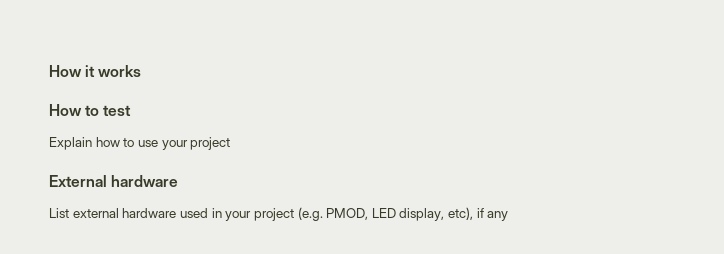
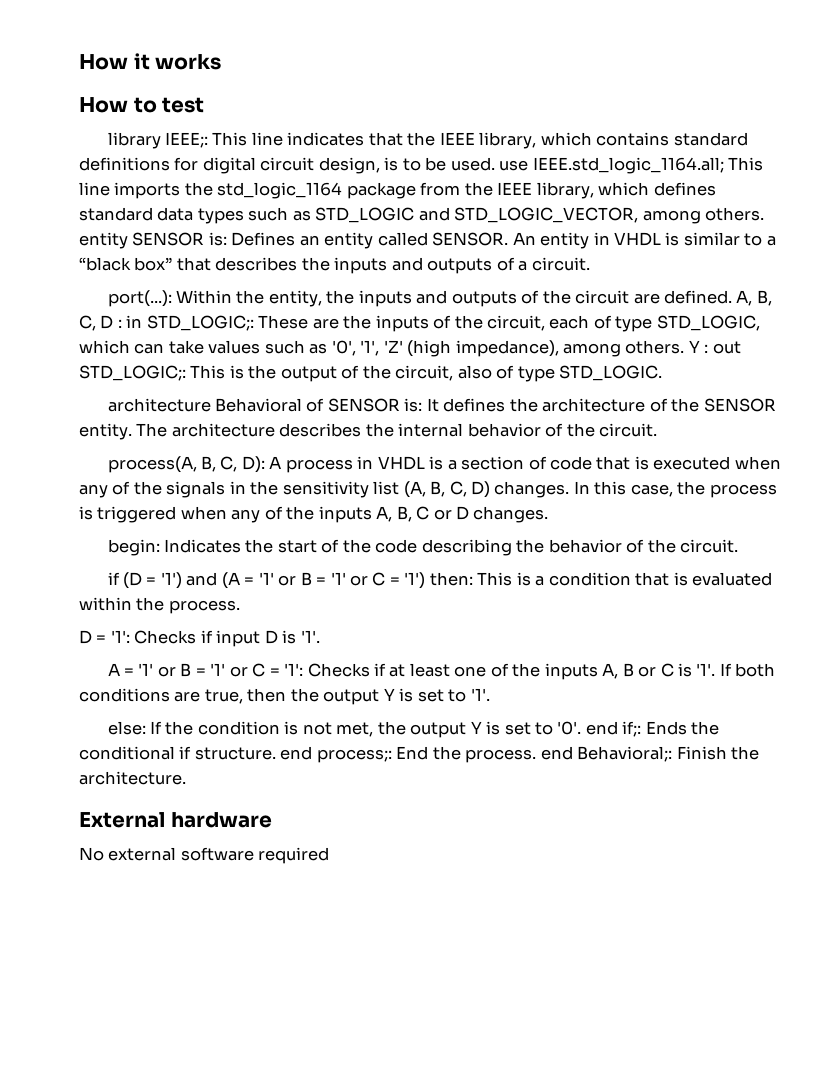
- Explain how to use your project
+ library IEEE;: This line indicates that the IEEE library, which contains standard definitions for digital circuit design, is to be used. use IEEE.std_logic_1164.all; This line imports the std_logic_1164 package from the IEEE library, which defines standard data types such as STD_LOGIC and STD_LOGIC_VECTOR, among others. entity SENSOR is: Defines an entity called SENSOR. An entity in VHDL is similar to a “black box” that describes the inputs and outputs of a circuit.
+ port(...): Within the entity, the inputs and outputs of the circuit are defined. A, B, C, D : in STD_LOGIC;: These are the inputs of the circuit, each of type STD_LOGIC, which can take values such as '0', '1', 'Z' (high impedance), among others. Y : out STD_LOGIC;: This is the output of the circuit, also of type STD_LOGIC.
+ architecture Behavioral of SENSOR is: It defines the architecture of the SENSOR entity. The architecture describes the internal behavior of the circuit.
+ process(A, B, C, D): A process in VHDL is a section of code that is executed when any of the signals in the sensitivity list (A, B, C, D) changes. In this case, the process is triggered when any of the inputs A, B, C or D changes.
+ begin: Indicates the start of the code describing the behavior of the circuit.
+ if (D = '1') and (A = '1' or B = '1' or C = '1') then: This is a condition that is evaluated within the process.
+ D = '1': Checks if input D is '1'.
+ A = '1' or B = '1' or C = '1': Checks if at least one of the inputs A, B or C is '1'. If both conditions are true, then the output Y is set to '1'.
+ else: If the condition is not met, the output Y is set to '0'. end if;: Ends the conditional if structure. end process;: End the process. end Behavioral;: Finish the architecture.
  External hardware
- List external hardware used in your project (e.g. PMOD, LED display, etc), if any
+ No external software required

